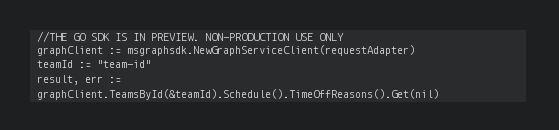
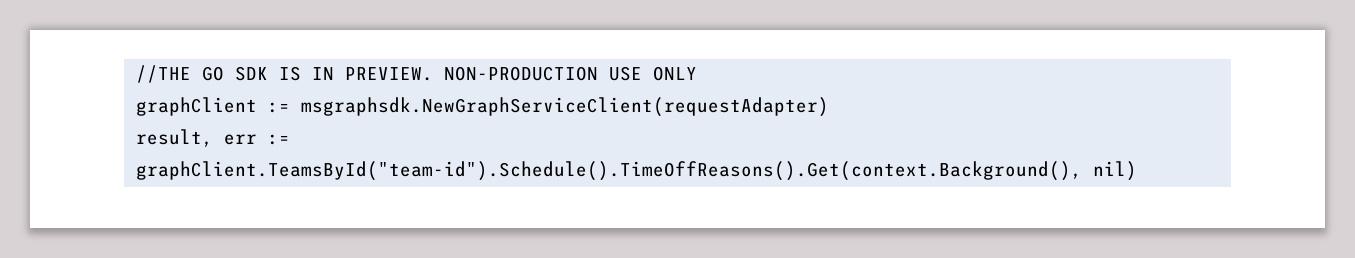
- teamId := "team-id"
- result, err := graphClient.TeamsById(&teamId).Schedule().TimeOffReasons().Get(nil)
+ result, err := graphClient.TeamsById("team-id").Schedule().TimeOffReasons().Get(context.Background(), nil)

